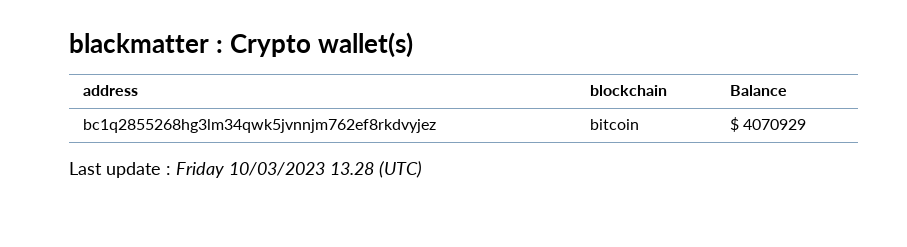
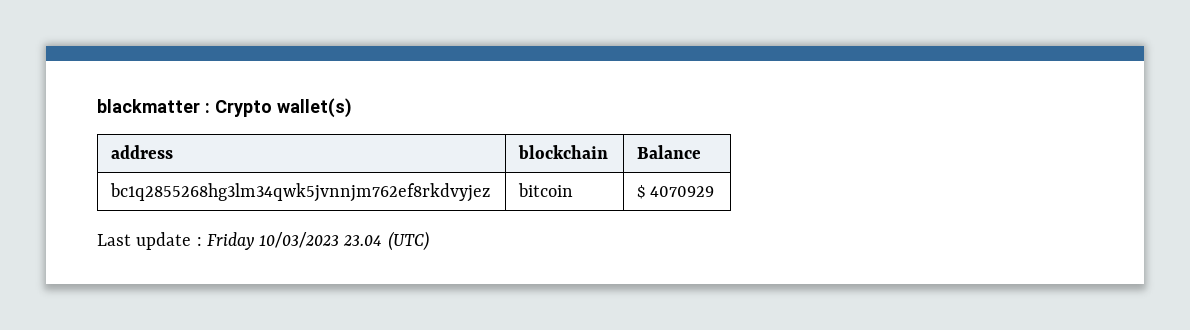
- Last update : Friday 10/03/2023 13.28 (UTC)
+ Last update : Friday 10/03/2023 23.04 (UTC)

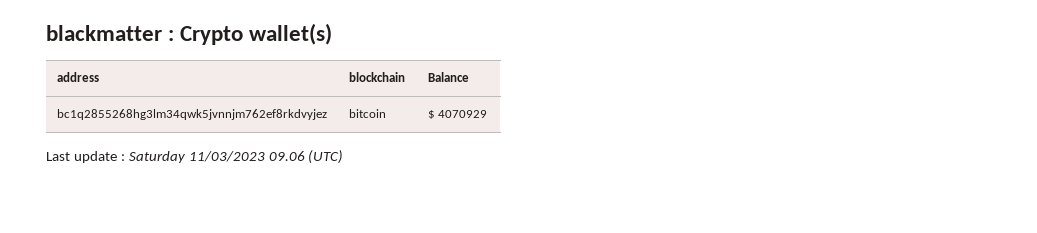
- Last update : Friday 10/03/2023 23.04 (UTC)
+ Last update : Saturday 11/03/2023 09.06 (UTC)

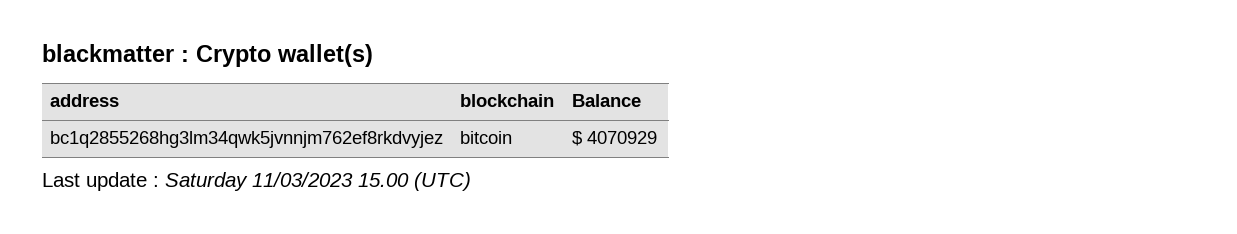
- Last update : Saturday 11/03/2023 09.06 (UTC)
+ Last update : Saturday 11/03/2023 15.00 (UTC)

